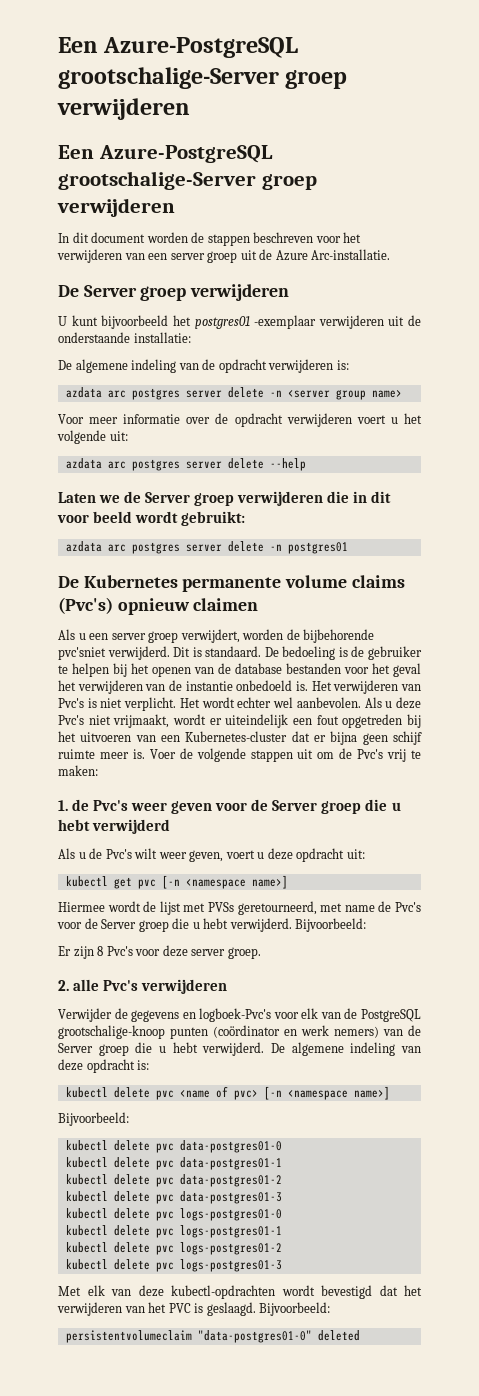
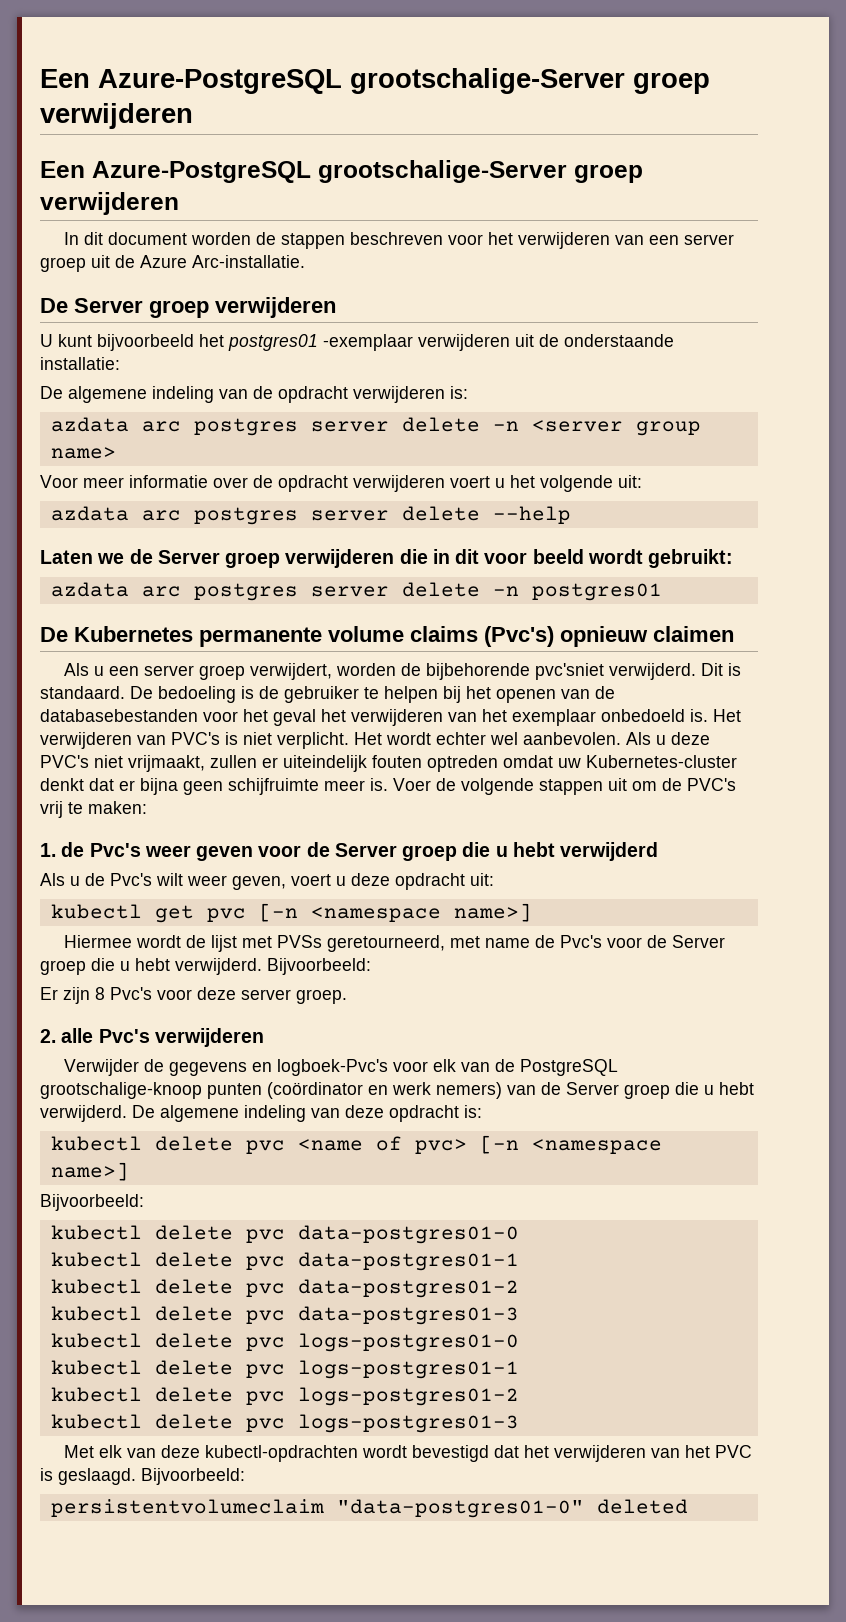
- De bedoeling is de gebruiker te helpen bij het openen van de database bestanden voor het geval het verwijderen van de instantie onbedoeld is.
+ De bedoeling is de gebruiker te helpen bij het openen van de databasebestanden voor het geval het verwijderen van het exemplaar onbedoeld is.
- Het verwijderen van Pvc's is niet verplicht.
+ Het verwijderen van PVC's is niet verplicht.
- Als u deze Pvc's niet vrijmaakt, wordt er uiteindelijk een fout opgetreden bij het uitvoeren van een Kubernetes-cluster dat er bijna geen schijf ruimte meer is.
+ Als u deze PVC's niet vrijmaakt, zullen er uiteindelijk fouten optreden omdat uw Kubernetes-cluster denkt dat er bijna geen schijfruimte meer is.
- Voer de volgende stappen uit om de Pvc's vrij te maken:
+ Voer de volgende stappen uit om de PVC's vrij te maken:

